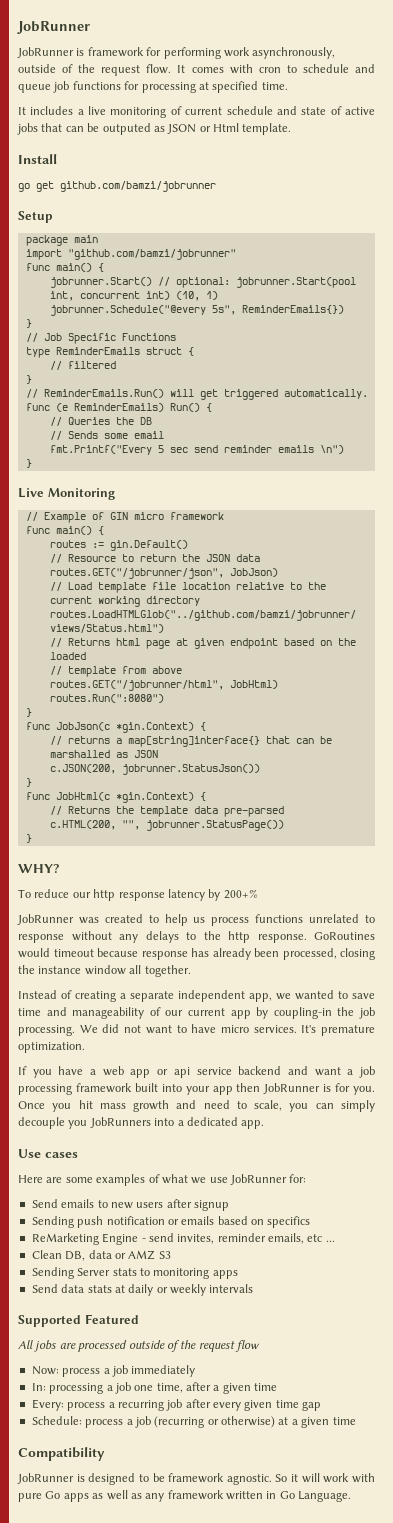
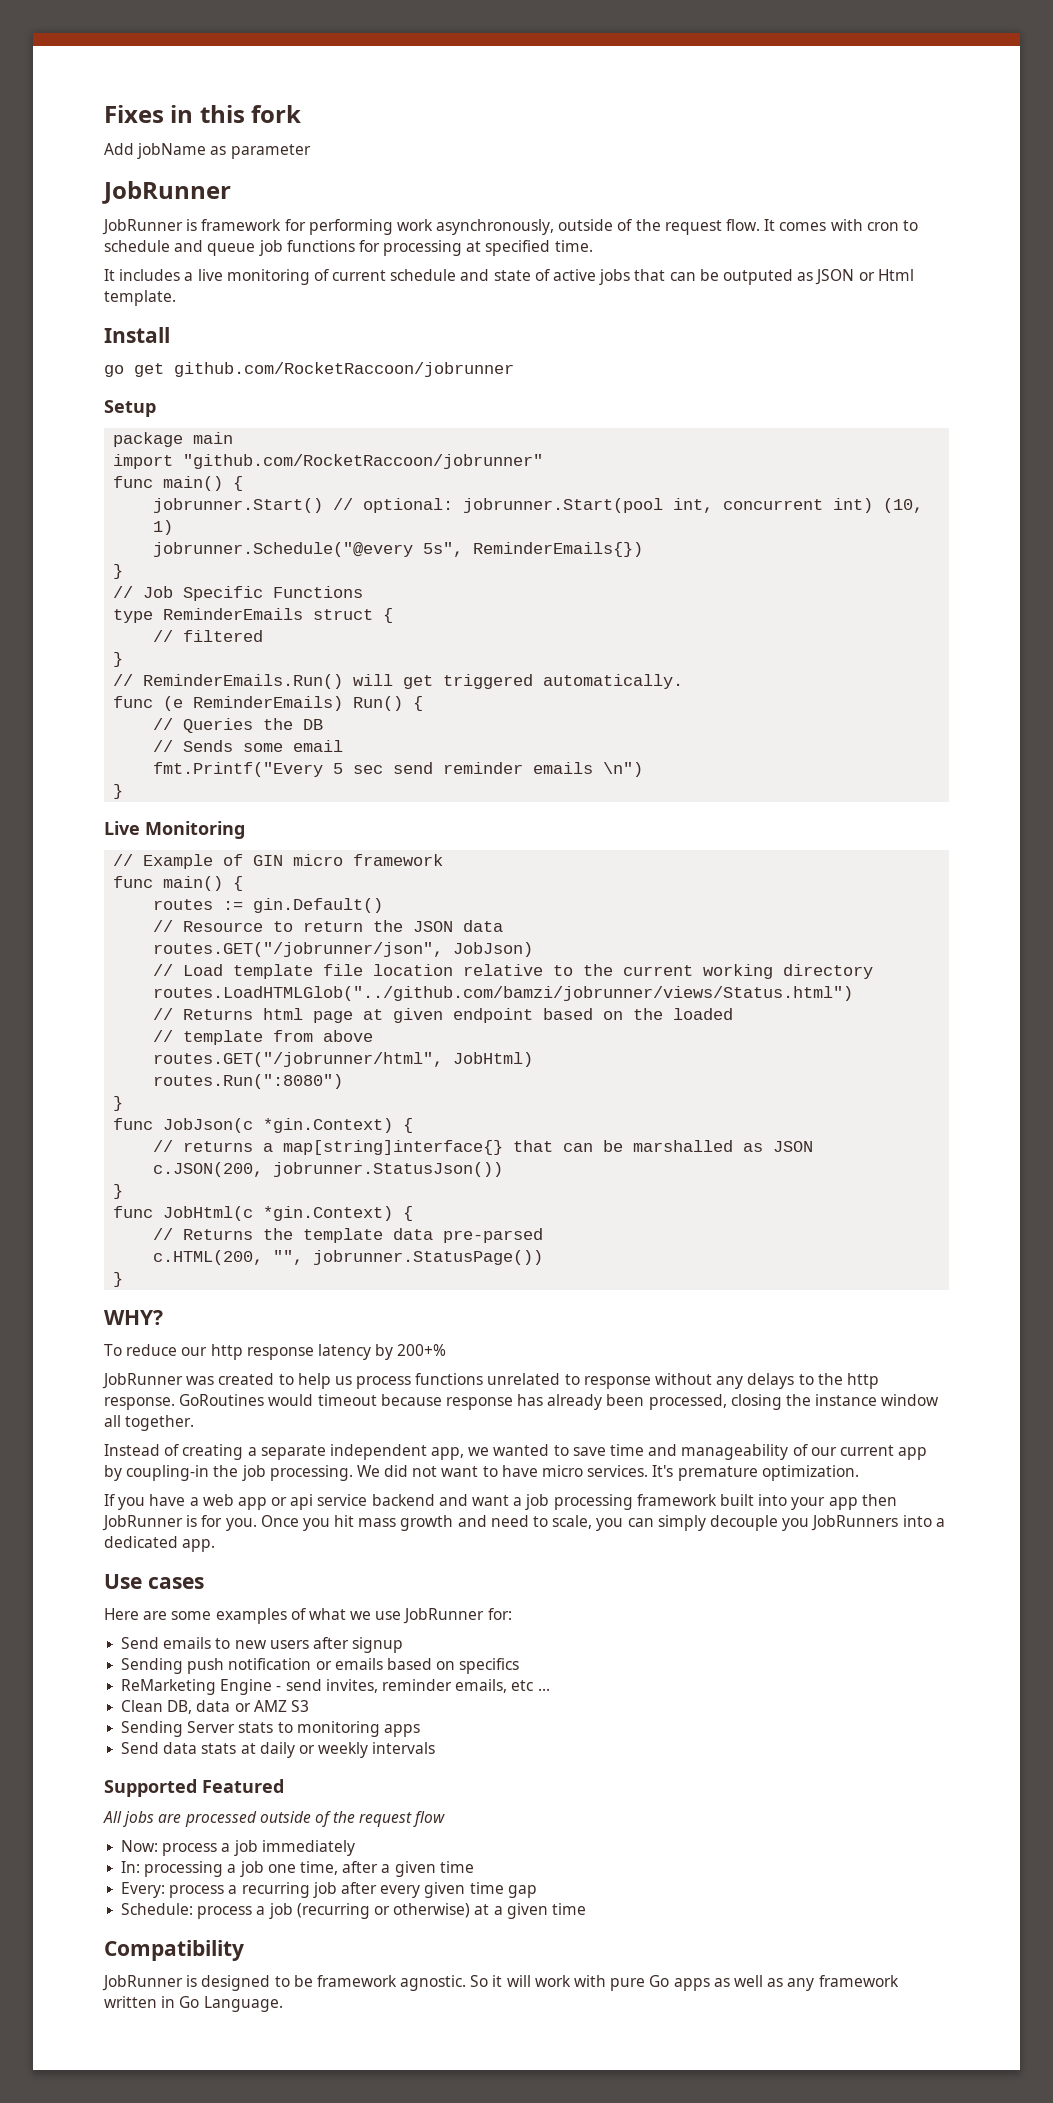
+ Fixes in this fork
+ Add jobName as parameter
- go get github.com/bamzi/jobrunner
+ go get github.com/RocketRaccoon/jobrunner
- import "github.com/bamzi/jobrunner"
+ import "github.com/RocketRaccoon/jobrunner"

